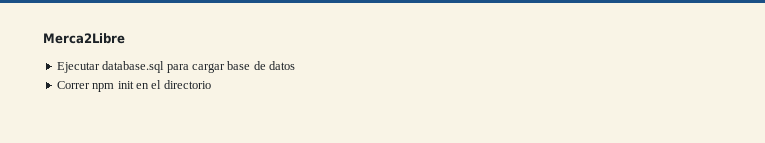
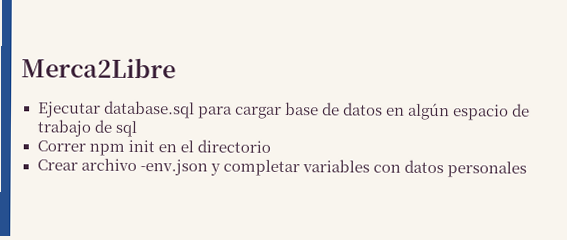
- Ejecutar database.sql para cargar base de datos
+ Ejecutar database.sql para cargar base de datos en algún espacio de trabajo de sql
+ Crear archivo -env.json y completar variables con datos personales

